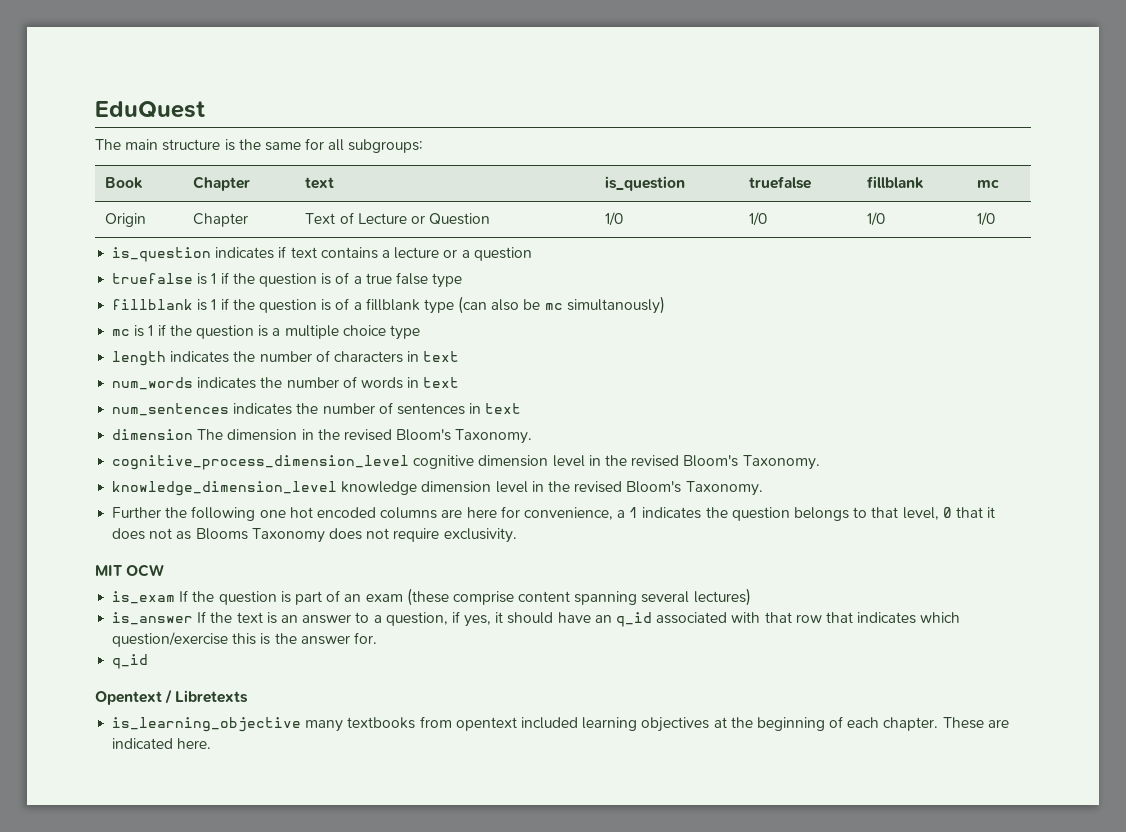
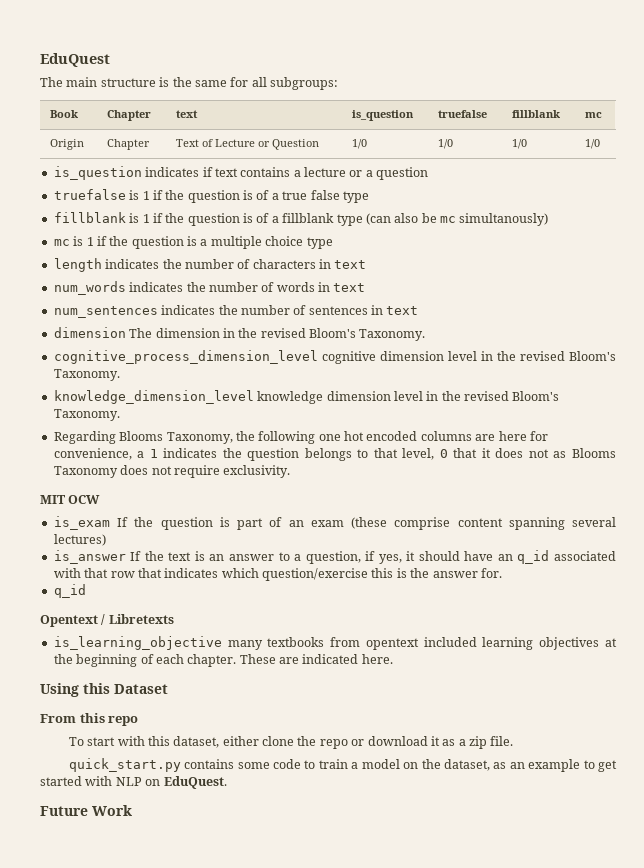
- Further the following one hot encoded columns are here for convenience, a 1 indicates the question belongs to that level, 0 that it does not as Blooms Taxonomy does not require exclusivity.
+ Regarding Blooms Taxonomy, the following one hot encoded columns are here for convenience, a 1 indicates the question belongs to that level, 0 that it does not as Blooms Taxonomy does not require exclusivity.
+ Using this Dataset
+ From this repo
+ To start with this dataset, either clone the repo or download it as a zip file.
+ quick_start.py contains some code to train a model on the dataset, as an example to get started with NLP on EduQuest.
+ Future Work

